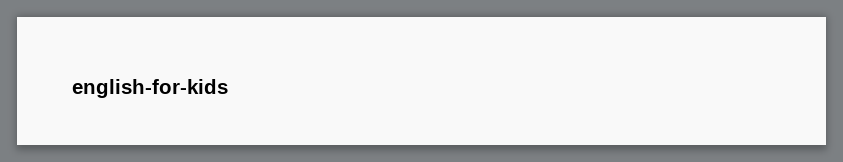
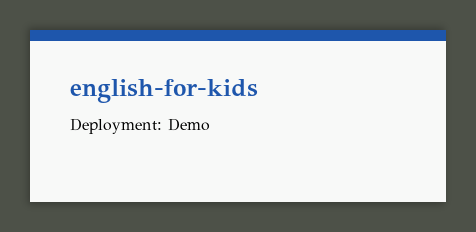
+ Deployment: Demo

